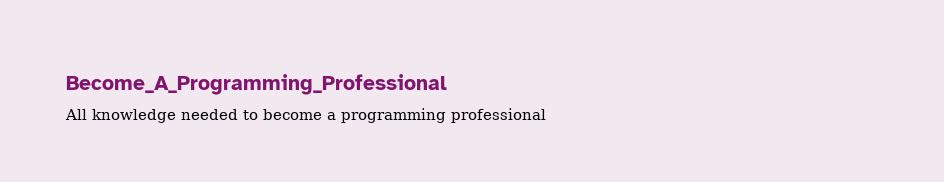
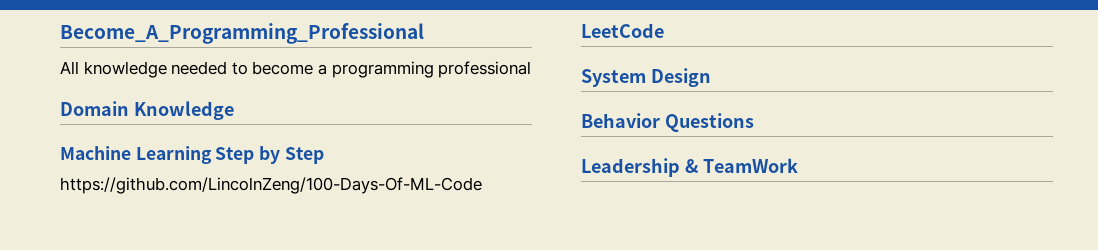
+ Domain Knowledge
+ Machine Learning Step by Step
+ https://github.com/LincolnZeng/100-Days-Of-ML-Code
+ LeetCode
+ System Design
+ Behavior Questions
+ Leadership & TeamWork

